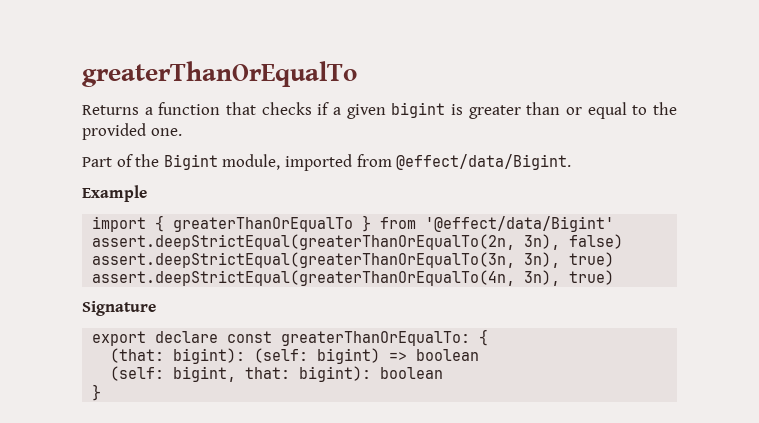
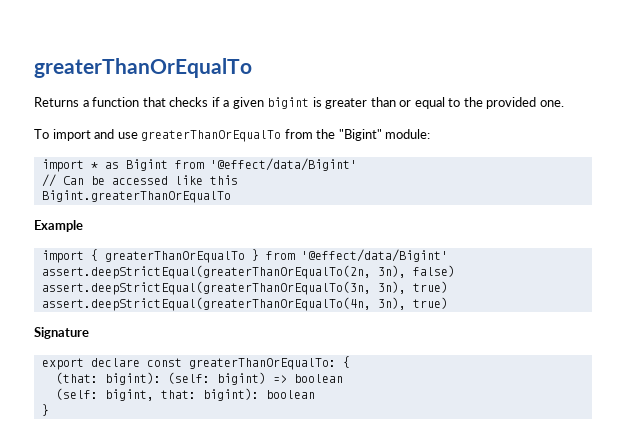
- Part of the Bigint module, imported from @effect/data/Bigint.
+ To import and use greaterThanOrEqualTo from the "Bigint" module:
+ import * as Bigint from '@effect/data/Bigint'
+ // Can be accessed like this
+ Bigint.greaterThanOrEqualTo

